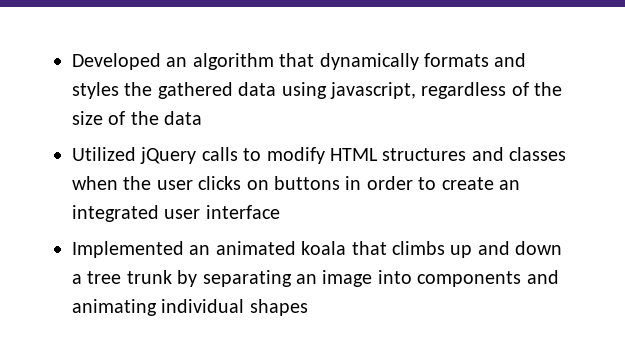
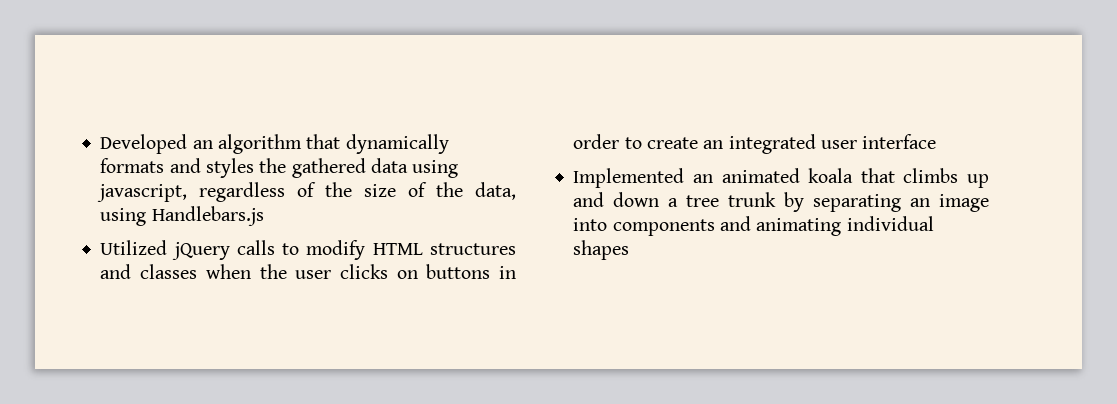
- Developed an algorithm that dynamically formats and styles the gathered data using javascript, regardless of the size of the data
+ Developed an algorithm that dynamically formats and styles the gathered data using javascript, regardless of the size of the data, using Handlebars.js

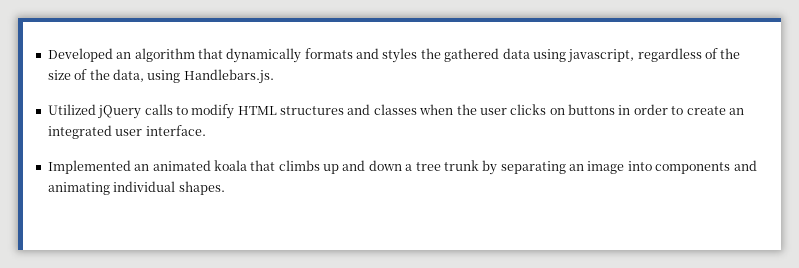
- Developed an algorithm that dynamically formats and styles the gathered data using javascript, regardless of the size of the data, using Handlebars.js
+ Developed an algorithm that dynamically formats and styles the gathered data using javascript, regardless of the size of the data, using Handlebars.js.
- Utilized jQuery calls to modify HTML structures and classes when the user clicks on buttons in order to create an integrated user interface
+ Utilized jQuery calls to modify HTML structures and classes when the user clicks on buttons in order to create an integrated user interface.
- Implemented an animated koala that climbs up and down a tree trunk by separating an image into components and animating individual shapes
+ Implemented an animated koala that climbs up and down a tree trunk by separating an image into components and animating individual shapes.

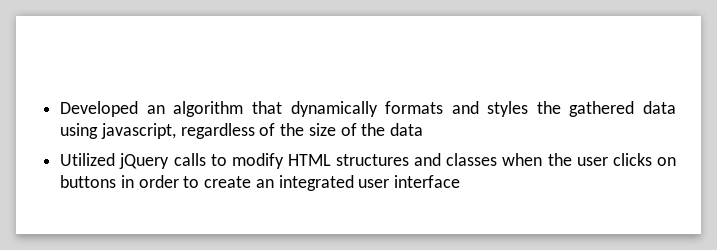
- Developed an algorithm that dynamically formats and styles the gathered data using javascript, regardless of the size of the data, using Handlebars.js.
+ Developed an algorithm that dynamically formats and styles the gathered data using javascript, regardless of the size of the data
- Utilized jQuery calls to modify HTML structures and classes when the user clicks on buttons in order to create an integrated user interface.
- Implemented an animated koala that climbs up and down a tree trunk by separating an image into components and animating individual shapes.
+ Utilized jQuery calls to modify HTML structures and classes when the user clicks on buttons in order to create an integrated user interface

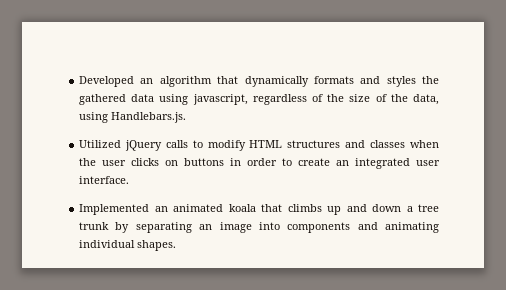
- Developed an algorithm that dynamically formats and styles the gathered data using javascript, regardless of the size of the data
+ Developed an algorithm that dynamically formats and styles the gathered data using javascript, regardless of the size of the data, using Handlebars.js.
- Utilized jQuery calls to modify HTML structures and classes when the user clicks on buttons in order to create an integrated user interface
+ Utilized jQuery calls to modify HTML structures and classes when the user clicks on buttons in order to create an integrated user interface.
+ Implemented an animated koala that climbs up and down a tree trunk by separating an image into components and animating individual shapes.

